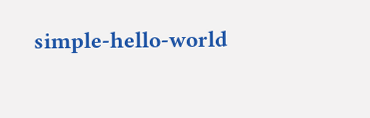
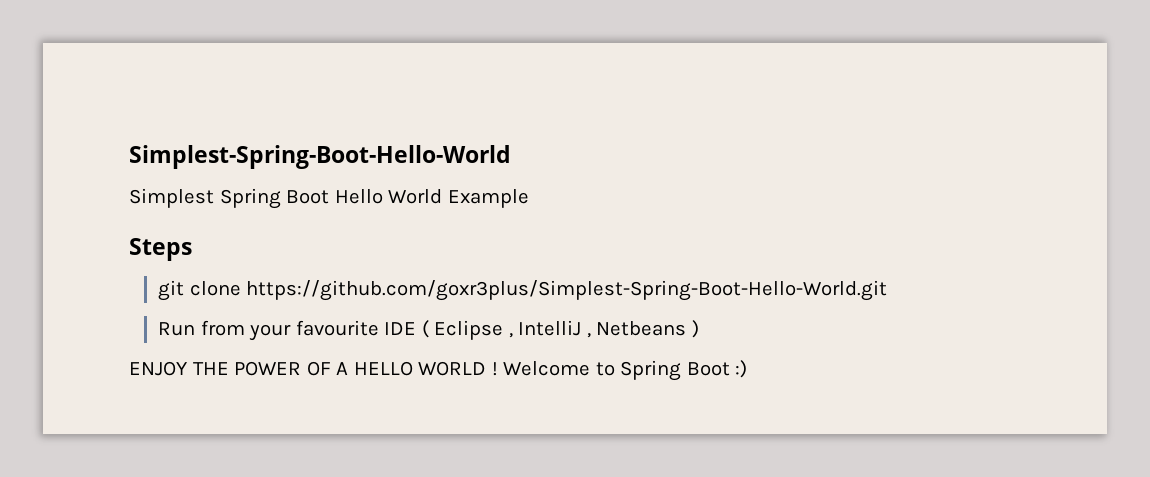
- simple-hello-world
+ Simplest-Spring-Boot-Hello-World
+ Simplest Spring Boot Hello World Example
+ Steps
+ git clone https://github.com/goxr3plus/Simplest-Spring-Boot-Hello-World.git
+ Run from your favourite IDE ( Eclipse , IntelliJ , Netbeans )
+ ENJOY THE POWER OF A HELLO WORLD ! Welcome to Spring Boot :)

